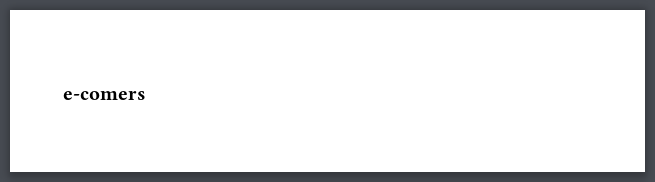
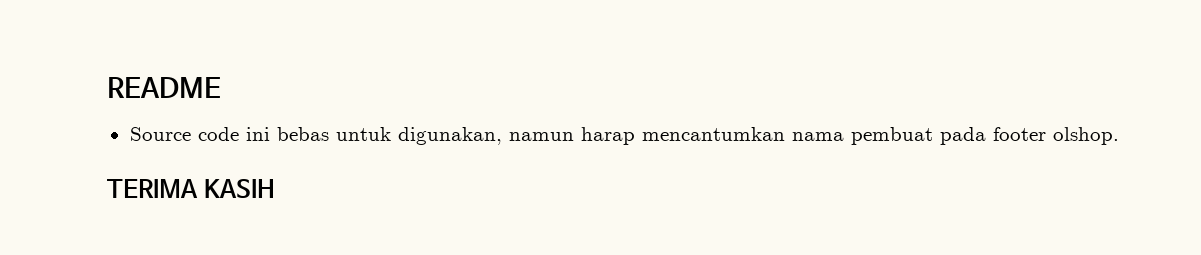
- e-comers
+ README
+ Source code ini bebas untuk digunakan, namun harap mencantumkan nama pembuat pada footer olshop.
+ TERIMA KASIH

